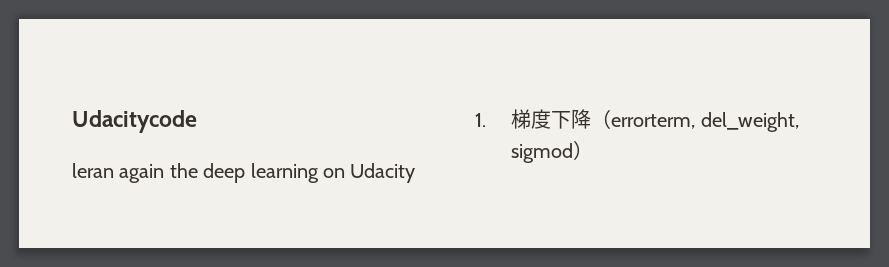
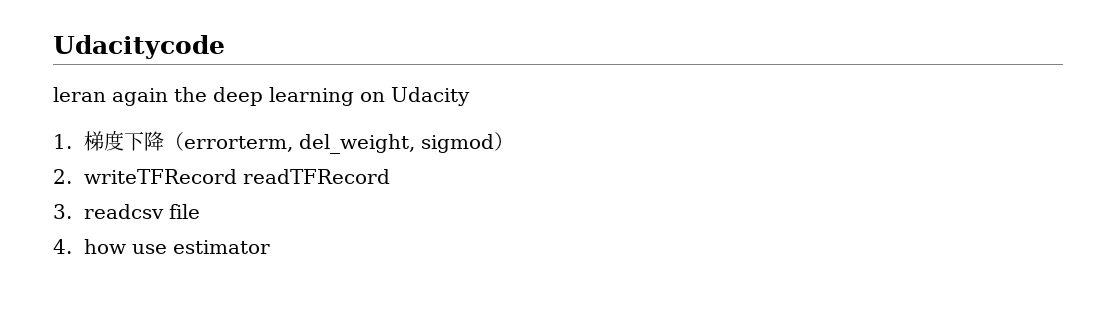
+ 2. writeTFRecord readTFRecord
+ 3. readcsv file
+ 4. how use estimator

